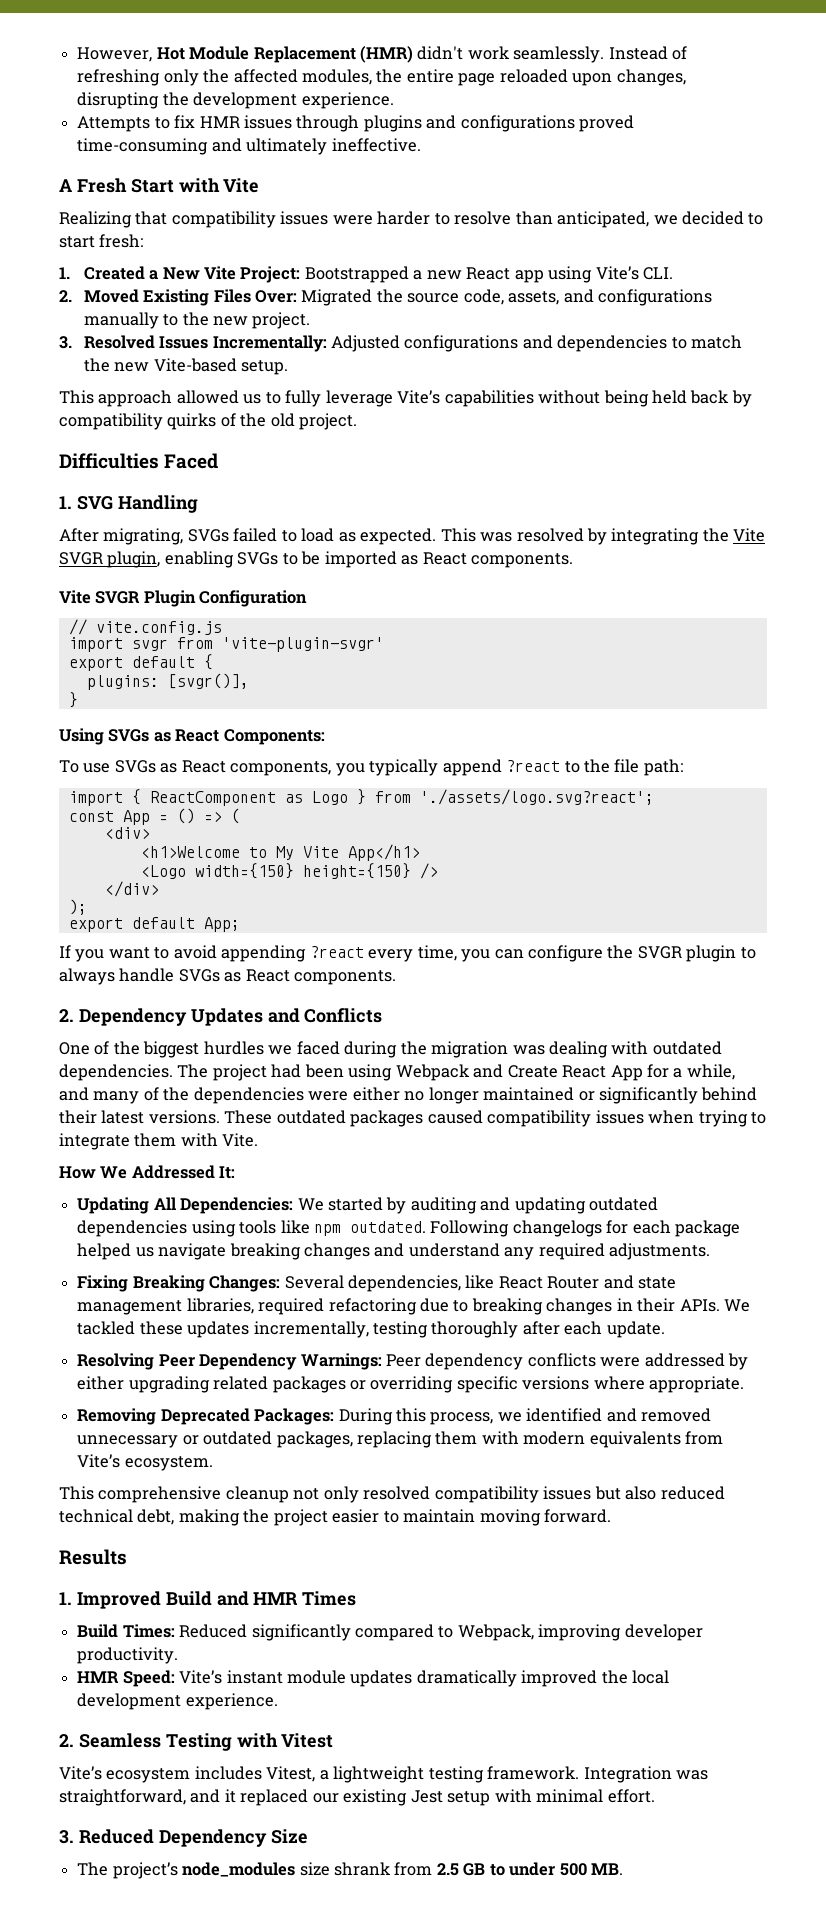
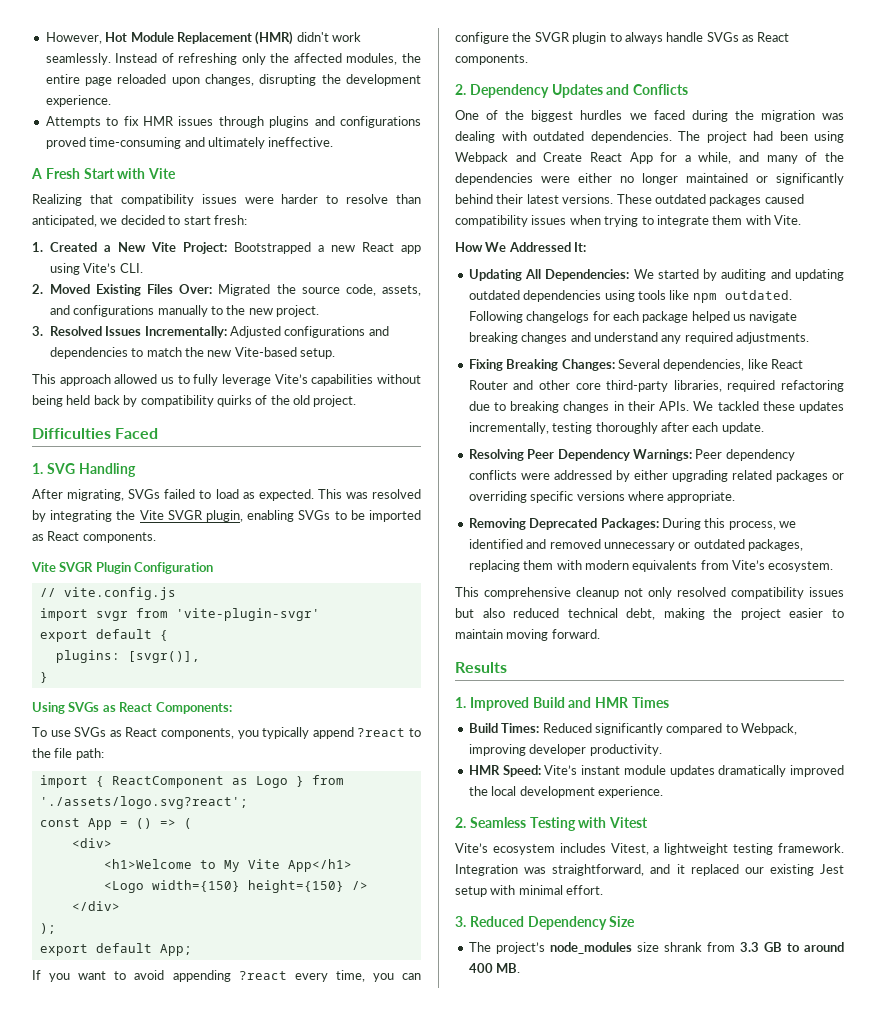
- Fixing Breaking Changes: Several dependencies, like React Router and state management libraries, required refactoring due to breaking changes in their APIs.
+ Fixing Breaking Changes: Several dependencies, like React Router and other core third-party libraries, required refactoring due to breaking changes in their APIs.
- The project’s node_modules size shrank from 2.5 GB to under 500 MB.
+ The project’s node_modules size shrank from 3.3 GB to around 400 MB.

